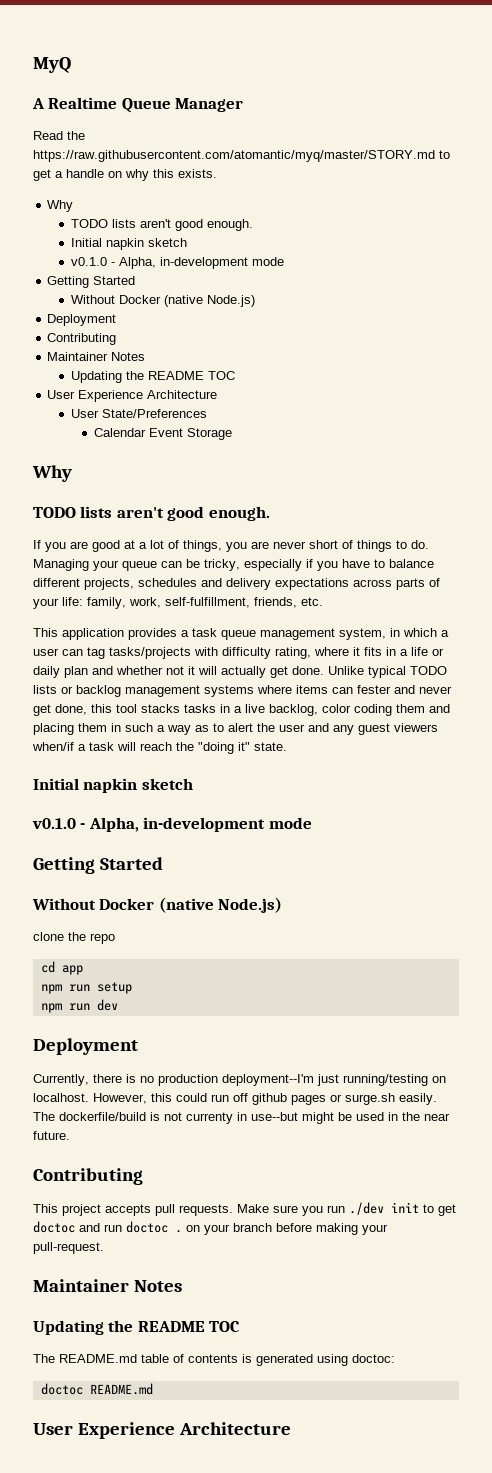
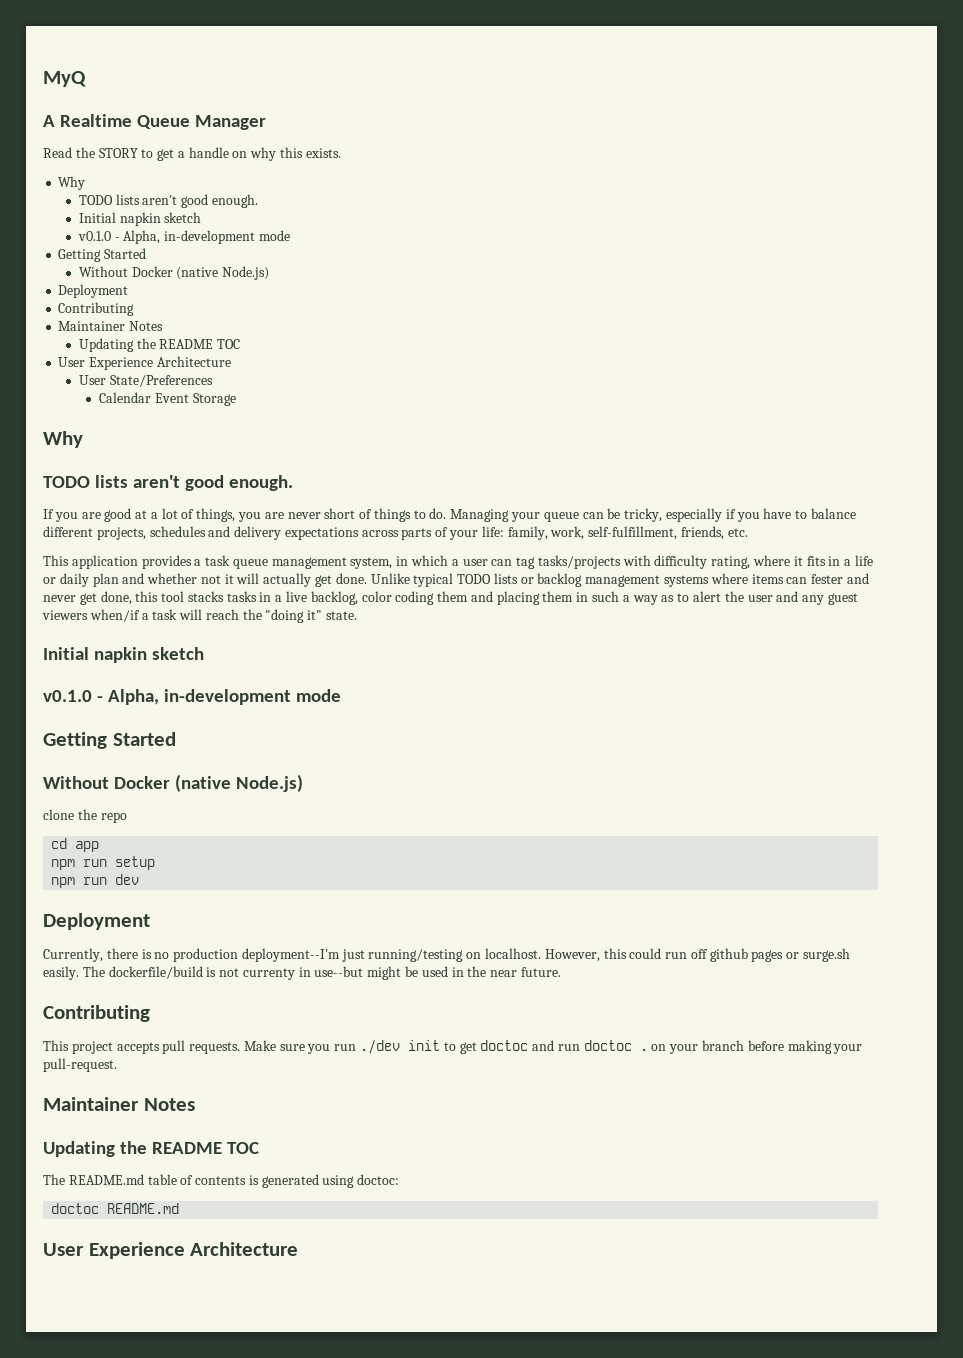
- Read the https://raw.githubusercontent.com/atomantic/myq/master/STORY.md to get a handle on why this exists.
+ Read the STORY to get a handle on why this exists.

